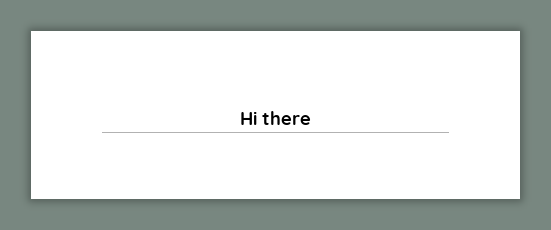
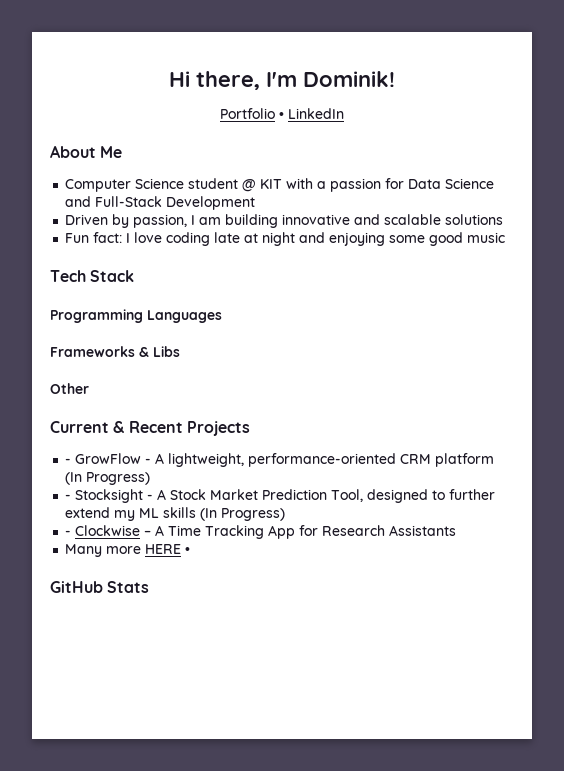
- Hi there
+ Hi there, I'm Dominik!
+ Portfolio • LinkedIn
+ About Me
+ Computer Science student @ KIT with a passion for Data Science and Full-Stack Development
+ Driven by passion, I am building innovative and scalable solutions
+ Fun fact: I love coding late at night and enjoying some good music
+ Tech Stack
+ Programming Languages
+ Frameworks & Libs
+ Other
+ Current & Recent Projects
+ - GrowFlow - A lightweight, performance-oriented CRM platform (In Progress)
+ - Stocksight - A Stock Market Prediction Tool, designed to further extend my ML skills (In Progress)
+ - Clockwise – A Time Tracking App for Research Assistants
+ Many more HERE •
+ GitHub Stats

